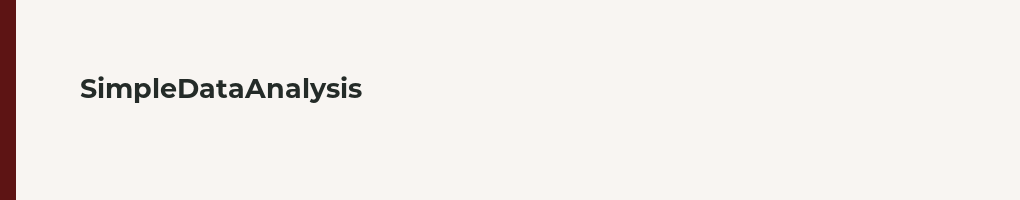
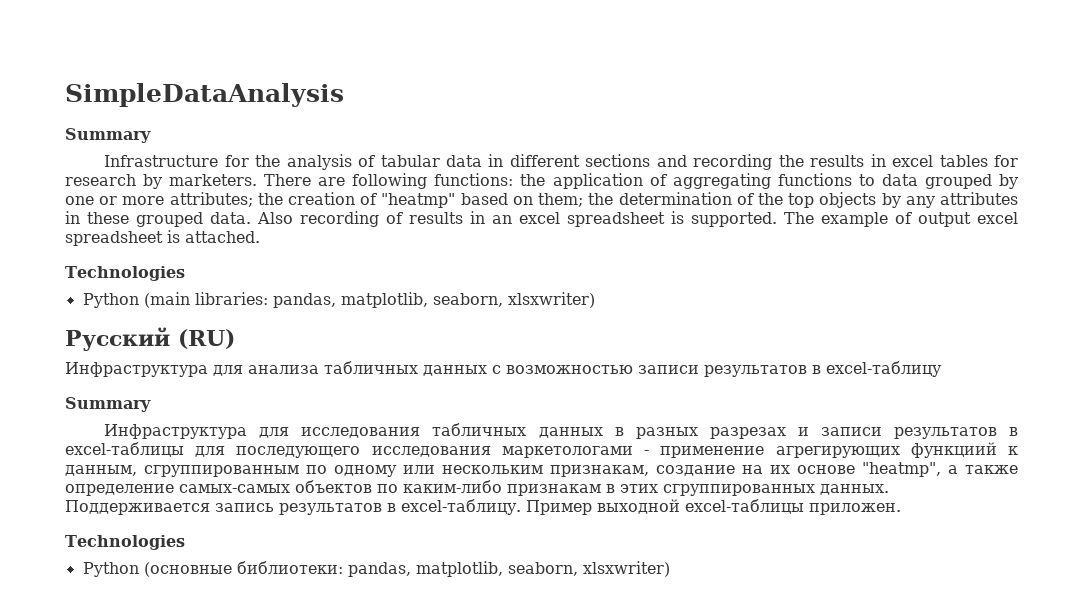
  SimpleDataAnalysis
+ Summary
+ Infrastructure for the analysis of tabular data in different sections and recording the results in excel tables for research by marketers. There are following functions: the application of aggregating functions to data grouped by one or more attributes; the creation of "heatmp" based on them; the determination of the top objects by any attributes in these grouped data. Also recording of results in an excel spreadsheet is supported. The example of output excel spreadsheet is attached.
+ Technologies
+ Python (main libraries: pandas, matplotlib, seaborn, xlsxwriter)
+ Русский (RU)
+ Инфраструктура для анализа табличных данных с возможностью записи результатов в excel-таблицу
+ Summary
+ Инфраструктура для исследования табличных данных в разных разрезах и записи результатов в excel-таблицы для последующего исследования маркетологами - применение агрегирующих функциий к данным, сгруппированным по одному или нескольким признакам, создание на их основе "heatmp", а также определение самых-самых объектов по каким-либо признакам в этих сгруппированных данных. Поддерживается запись результатов в excel-таблицу. Пример выходной excel-таблицы приложен.
+ Technologies
+ Python (основные библиотеки: pandas, matplotlib, seaborn, xlsxwriter)

